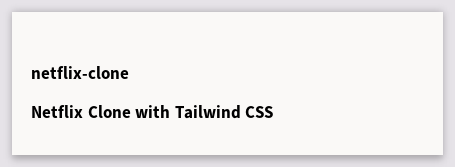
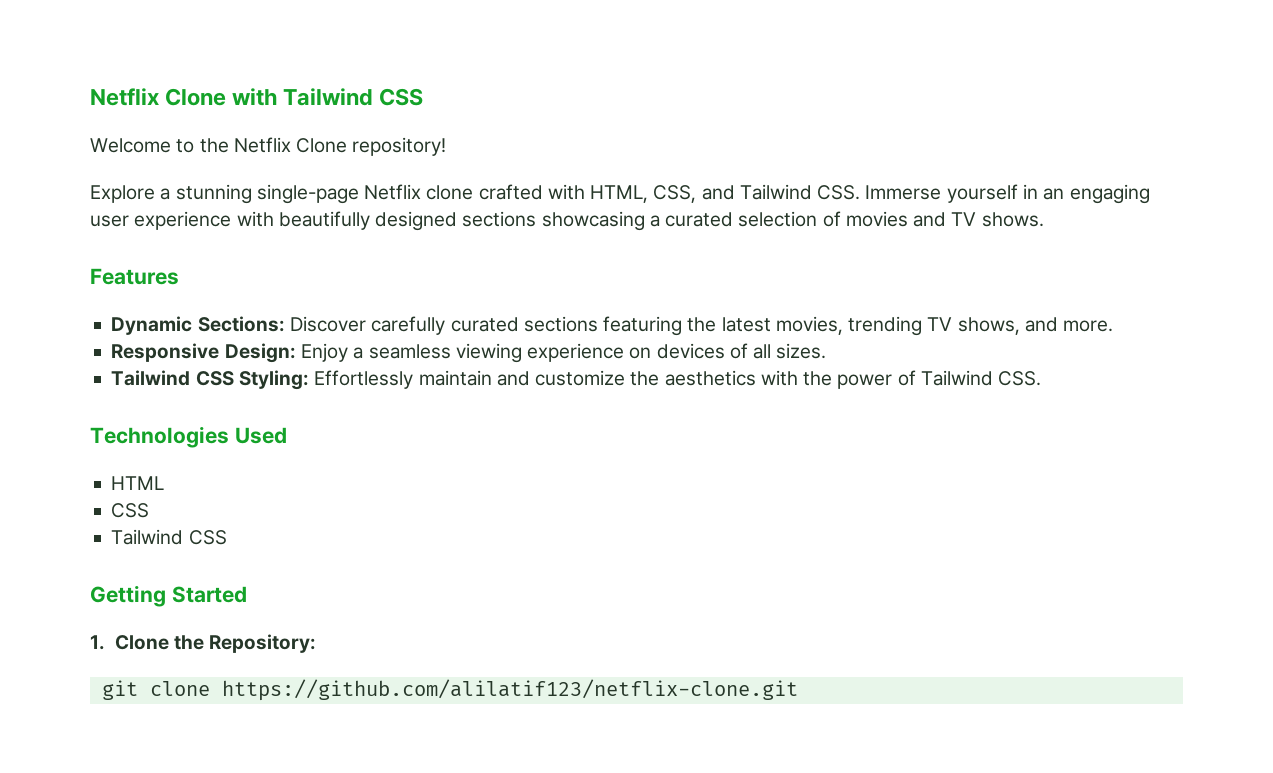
- netflix-clone
+ Welcome to the Netflix Clone repository!
+ Explore a stunning single-page Netflix clone crafted with HTML, CSS, and Tailwind CSS. Immerse yourself in an engaging user experience with beautifully designed sections showcasing a curated selection of movies and TV shows.
+ Features
+ Dynamic Sections: Discover carefully curated sections featuring the latest movies, trending TV shows, and more.
+ Responsive Design: Enjoy a seamless viewing experience on devices of all sizes.
+ Tailwind CSS Styling: Effortlessly maintain and customize the aesthetics with the power of Tailwind CSS.
+ Technologies Used
+ HTML
+ CSS
+ Tailwind CSS
+ Getting Started
+ 1. Clone the Repository:
+ git clone https://github.com/alilatif123/netflix-clone.git

